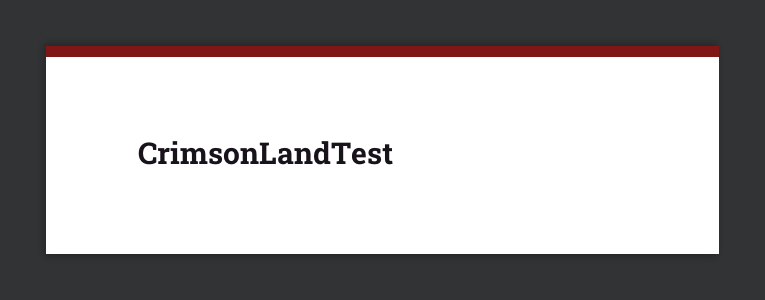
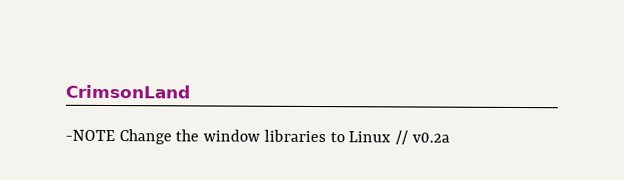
- CrimsonLandTest
+ CrimsonLand
+ -NOTE Change the window libraries to Linux // v0.2a

